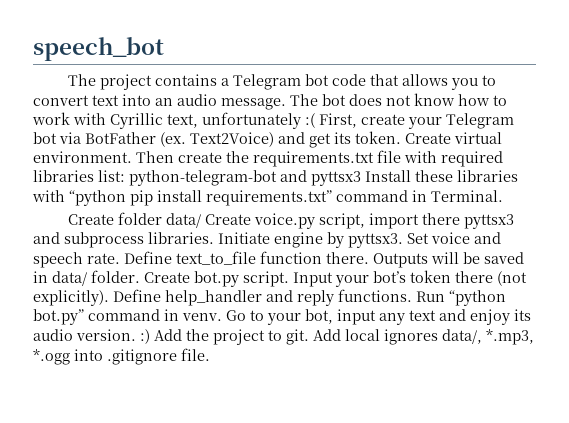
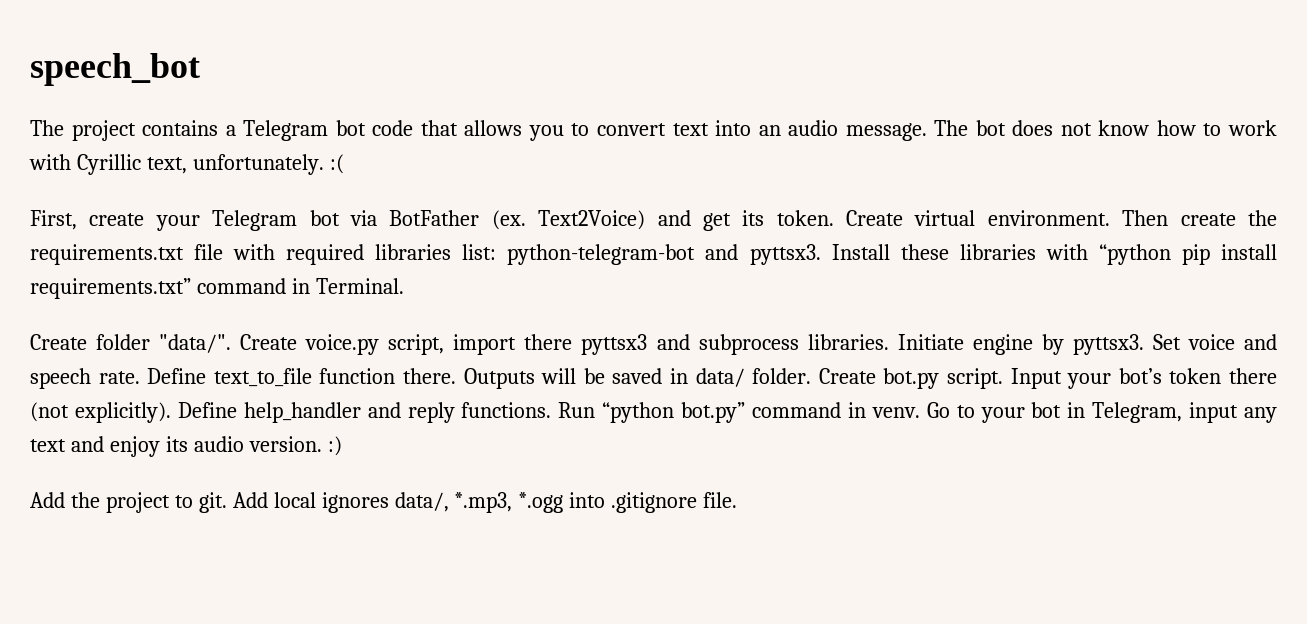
- The bot does not know how to work with Cyrillic text, unfortunately :( First, create your Telegram bot via BotFather (ex.
+ The bot does not know how to work with Cyrillic text, unfortunately. :(
+ First, create your Telegram bot via BotFather (ex.
- Then create the requirements.txt file with required libraries list: python-telegram-bot and pyttsx3 Install these libraries with “python pip install requirements.txt” command in Terminal.
+ Then create the requirements.txt file with required libraries list: python-telegram-bot and pyttsx3. Install these libraries with “python pip install requirements.txt” command in Terminal.
- Create folder data/ Create voice.py script, import there pyttsx3 and subprocess libraries.
+ Create folder "data/". Create voice.py script, import there pyttsx3 and subprocess libraries.
- Go to your bot, input any text and enjoy its audio version. :) Add the project to git.
+ Go to your bot in Telegram, input any text and enjoy its audio version. :)
+ Add the project to git.

